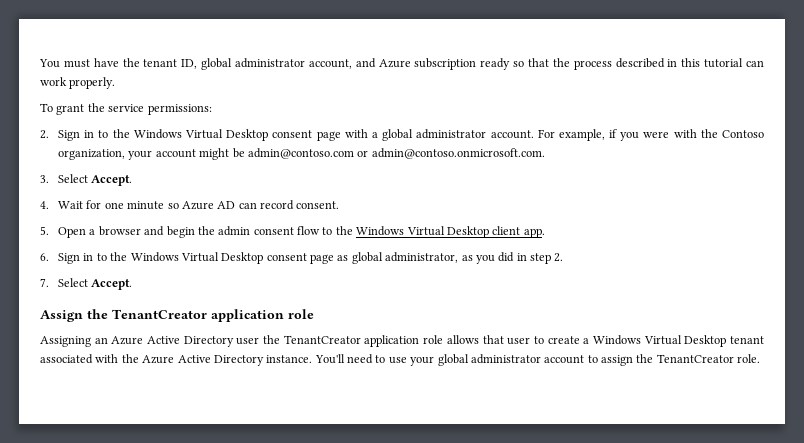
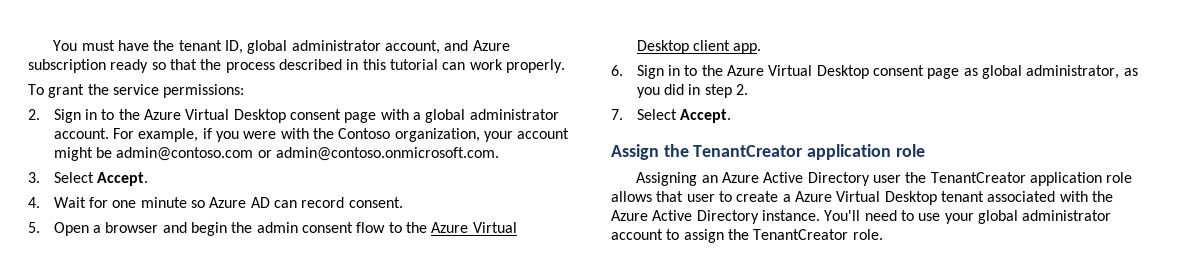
- 2. Sign in to the Windows Virtual Desktop consent page with a global administrator account.
+ 2. Sign in to the Azure Virtual Desktop consent page with a global administrator account.
- 5. Open a browser and begin the admin consent flow to the Windows Virtual Desktop client app.
+ 5. Open a browser and begin the admin consent flow to the Azure Virtual Desktop client app.
- 6. Sign in to the Windows Virtual Desktop consent page as global administrator, as you did in step 2.
+ 6. Sign in to the Azure Virtual Desktop consent page as global administrator, as you did in step 2.
- Assigning an Azure Active Directory user the TenantCreator application role allows that user to create a Windows Virtual Desktop tenant associated with the Azure Active Directory instance.
+ Assigning an Azure Active Directory user the TenantCreator application role allows that user to create a Azure Virtual Desktop tenant associated with the Azure Active Directory instance.

